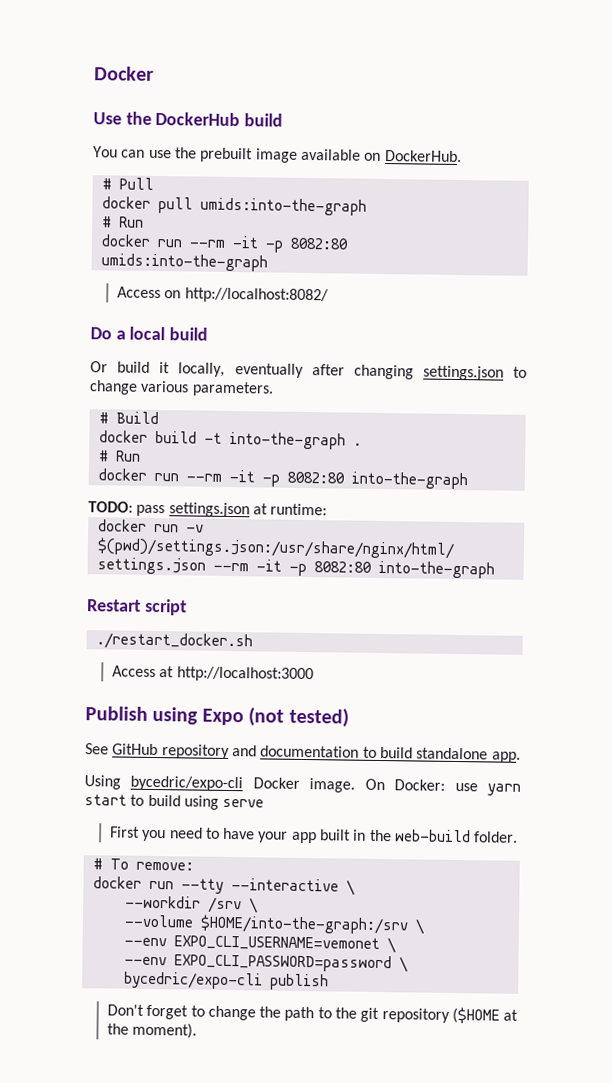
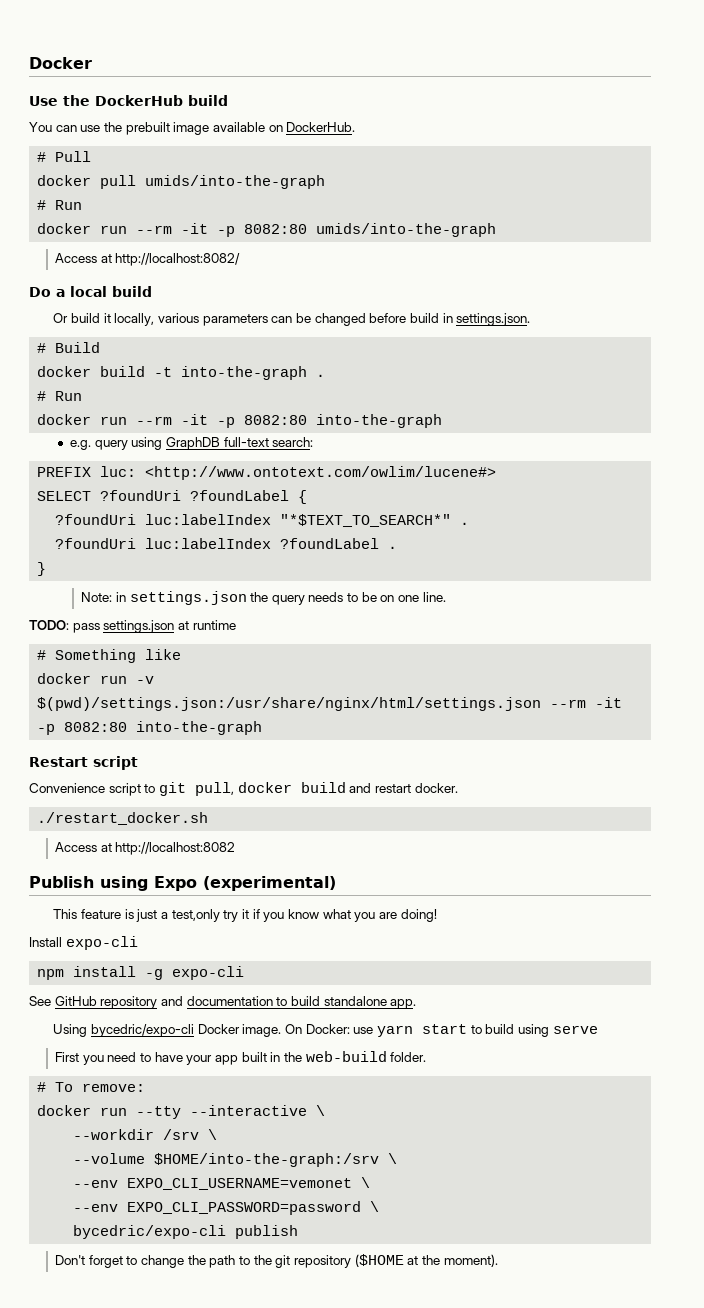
- docker pull umids:into-the-graph
+ docker pull umids/into-the-graph
  # Run
- docker run --rm -it -p 8082:80 umids:into-the-graph
- Access on http://localhost:8082/
+ docker run --rm -it -p 8082:80 umids/into-the-graph
+ Access at http://localhost:8082/
- Or build it locally, eventually after changing settings.json to change various parameters.
+ Or build it locally, various parameters can be changed before build in settings.json.
+ e.g. query using GraphDB full-text search:
+ PREFIX luc: <http://www.ontotext.com/owlim/lucene#>
+ SELECT ?foundUri ?foundLabel {
+ ?foundUri luc:labelIndex "*$TEXT_TO_SEARCH*" .
+ ?foundUri luc:labelIndex ?foundLabel .
+ }
+ Note: in settings.json the query needs to be on one line.
- TODO: pass settings.json at runtime:
+ TODO: pass settings.json at runtime
+ # Something like
+ Convenience script to git pull, docker build and restart docker.
- Access at http://localhost:3000
+ Access at http://localhost:8082
- Publish using Expo (not tested)
+ Publish using Expo (experimental)
+ This feature is just a test,only try it if you know what you are doing!
+ Install expo-cli
+ npm install -g expo-cli

